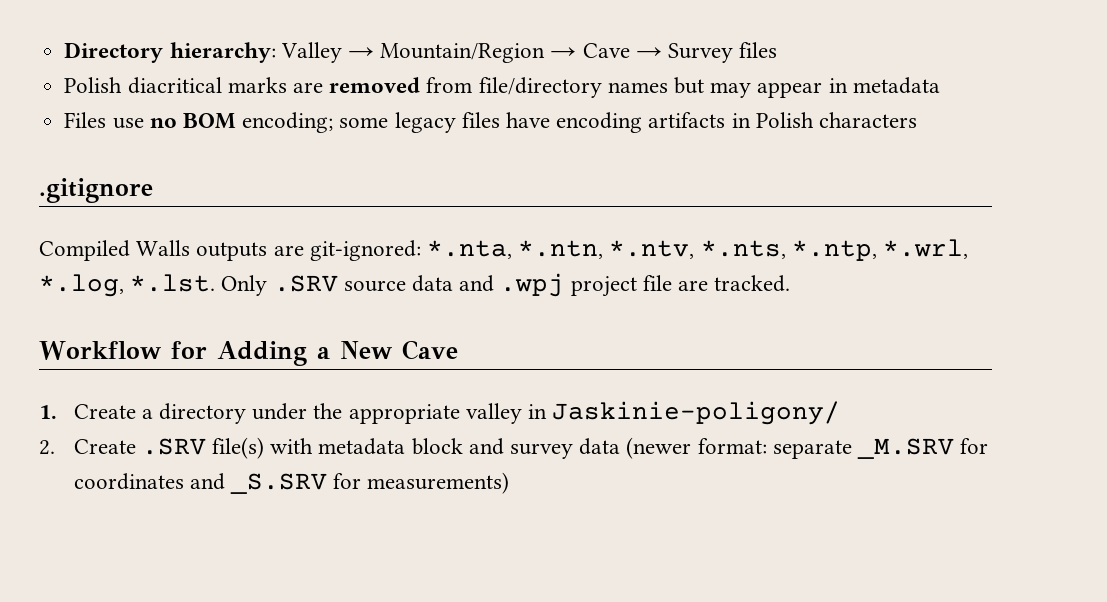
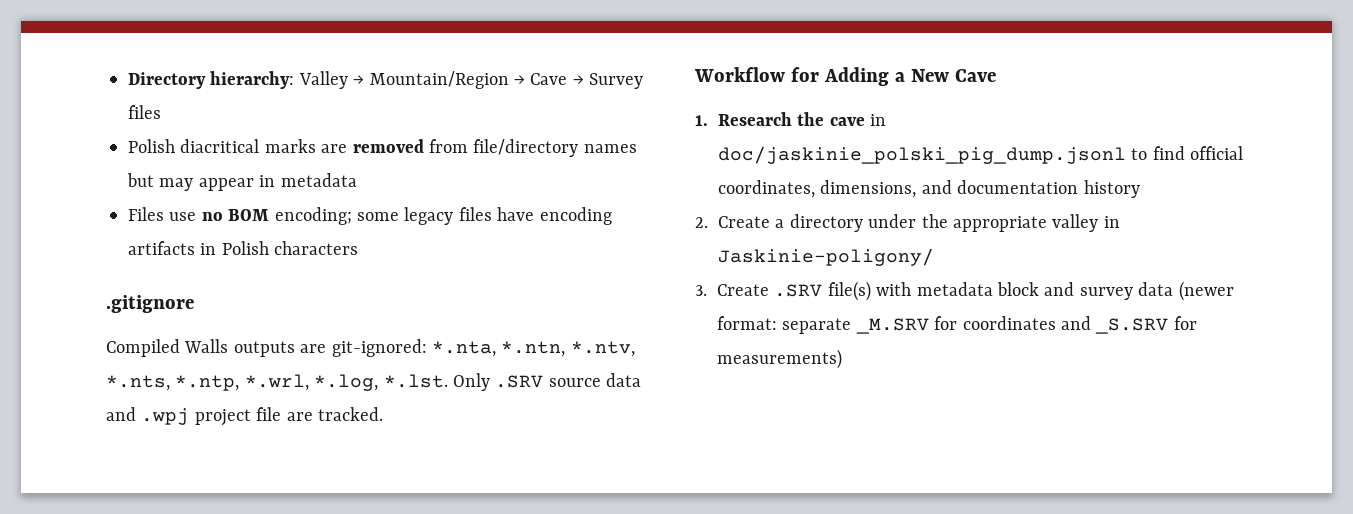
- 1. Create a directory under the appropriate valley in Jaskinie-poligony/
+ 1. Research the cave in doc/jaskinie_polski_pig_dump.jsonl to find official coordinates, dimensions, and documentation history
+ 2. Create a directory under the appropriate valley in Jaskinie-poligony/
- 2. Create .SRV file(s) with metadata block and survey data (newer format: separate _M.SRV for coordinates and _S.SRV for measurements)
+ 3. Create .SRV file(s) with metadata block and survey data (newer format: separate _M.SRV for coordinates and _S.SRV for measurements)

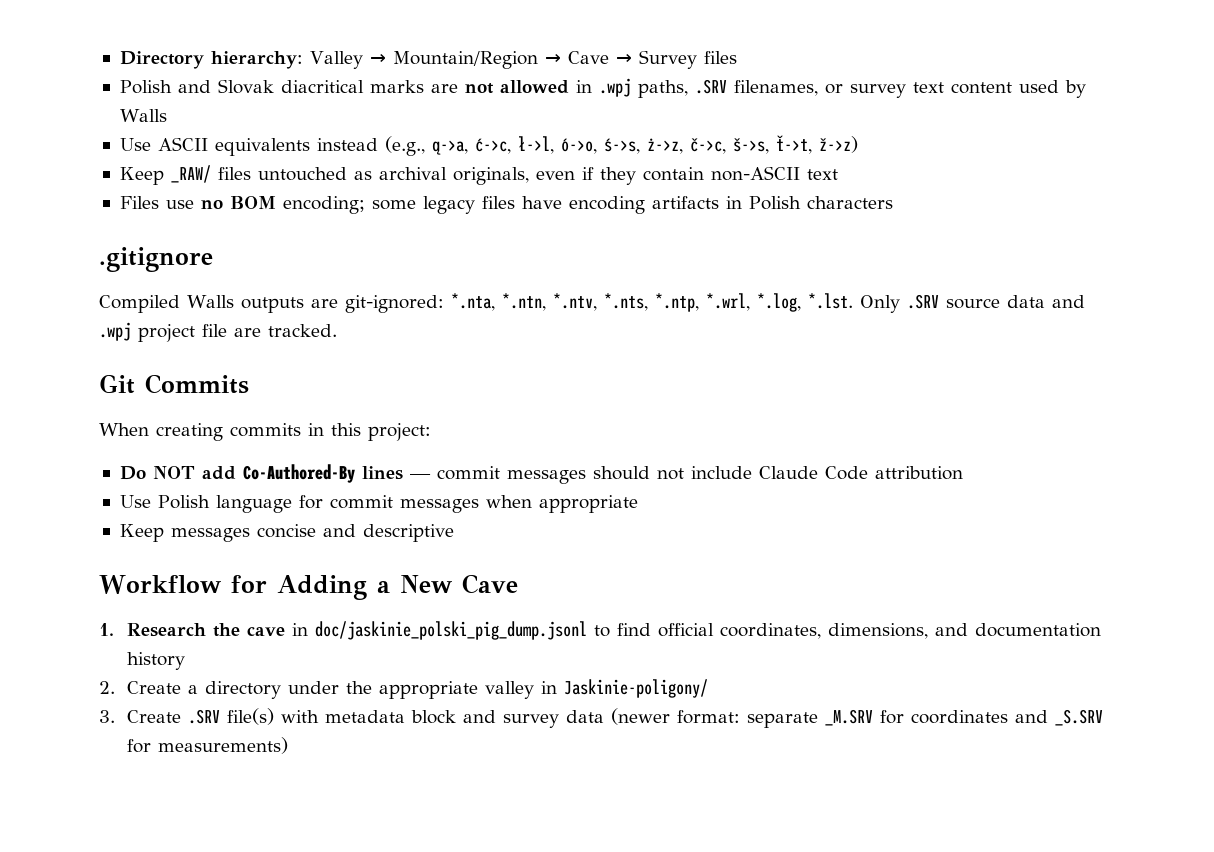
- Polish diacritical marks are removed from file/directory names but may appear in metadata
+ Polish and Slovak diacritical marks are not allowed in .wpj paths, .SRV filenames, or survey text content used by Walls
+ Use ASCII equivalents instead (e.g., ą->a, ć->c, ł->l, ó->o, ś->s, ż->z, č->c, š->s, ť->t, ž->z)
+ Keep _RAW/ files untouched as archival originals, even if they contain non-ASCII text
+ Git Commits
+ When creating commits in this project:
+ Do NOT add Co-Authored-By lines — commit messages should not include Claude Code attribution
+ Use Polish language for commit messages when appropriate
+ Keep messages concise and descriptive

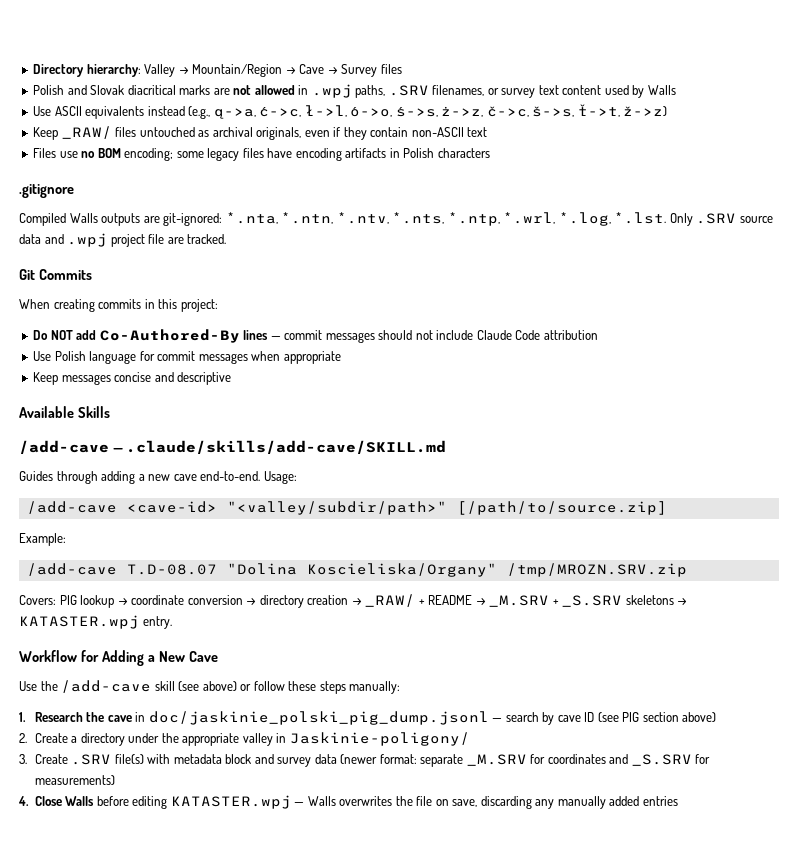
+ Available Skills
+ /add-cave — .claude/skills/add-cave/SKILL.md
+ Guides through adding a new cave end-to-end. Usage:
+ /add-cave <cave-id> "<valley/subdir/path>" [/path/to/source.zip]
+ Example:
+ /add-cave T.D-08.07 "Dolina Koscieliska/Organy" /tmp/MROZN.SRV.zip
+ Covers: PIG lookup → coordinate conversion → directory creation → _RAW/ + README → _M.SRV + _S.SRV skeletons → KATASTER.wpj entry.
+ Use the /add-cave skill (see above) or follow these steps manually:
- 1. Research the cave in doc/jaskinie_polski_pig_dump.jsonl to find official coordinates, dimensions, and documentation history
+ 1. Research the cave in doc/jaskinie_polski_pig_dump.jsonl — search by cave ID (see PIG section above)
+ 4. Close Walls before editing KATASTER.wpj — Walls overwrites the file on save, discarding any manually added entries

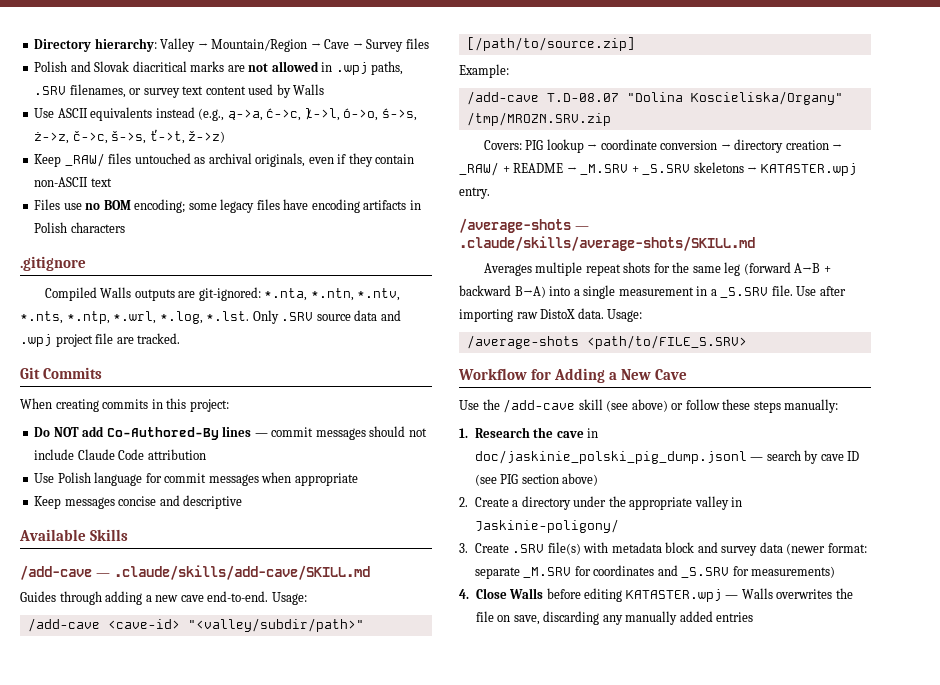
+ /average-shots — .claude/skills/average-shots/SKILL.md
+ Averages multiple repeat shots for the same leg (forward A→B + backward B→A) into a single measurement in a _S.SRV file. Use after importing raw DistoX data. Usage:
+ /average-shots <path/to/FILE_S.SRV>

